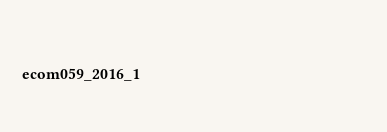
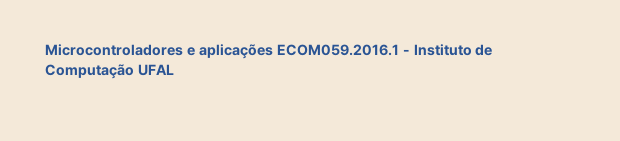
- ecom059_2016_1
+ Microcontroladores e aplicações ECOM059.2016.1 - Instituto de Computação UFAL

